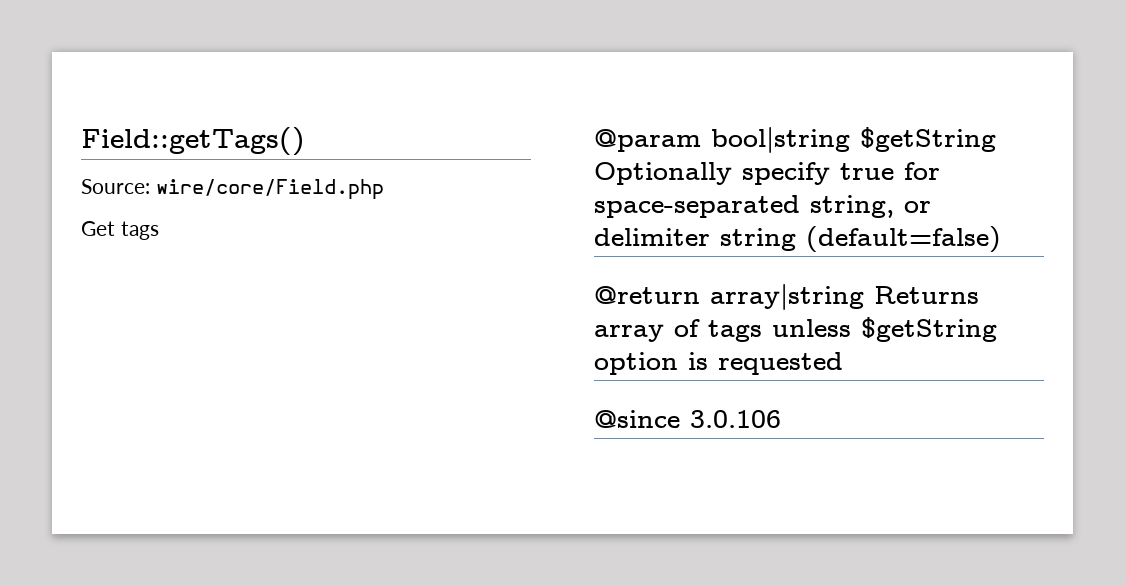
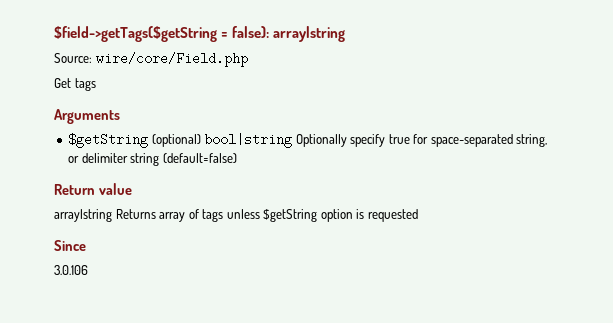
- Field::getTags()
+ $field->getTags($getString = false): array|string
- @param bool|string $getString Optionally specify true for space-separated string, or delimiter string (default=false)
+ Arguments
+ $getString (optional) bool|string Optionally specify true for space-separated string, or delimiter string (default=false)
- @return array|string Returns array of tags unless $getString option is requested
+ Return value
+ array|string Returns array of tags unless $getString option is requested
- @since 3.0.106
+ Since
+ 3.0.106

